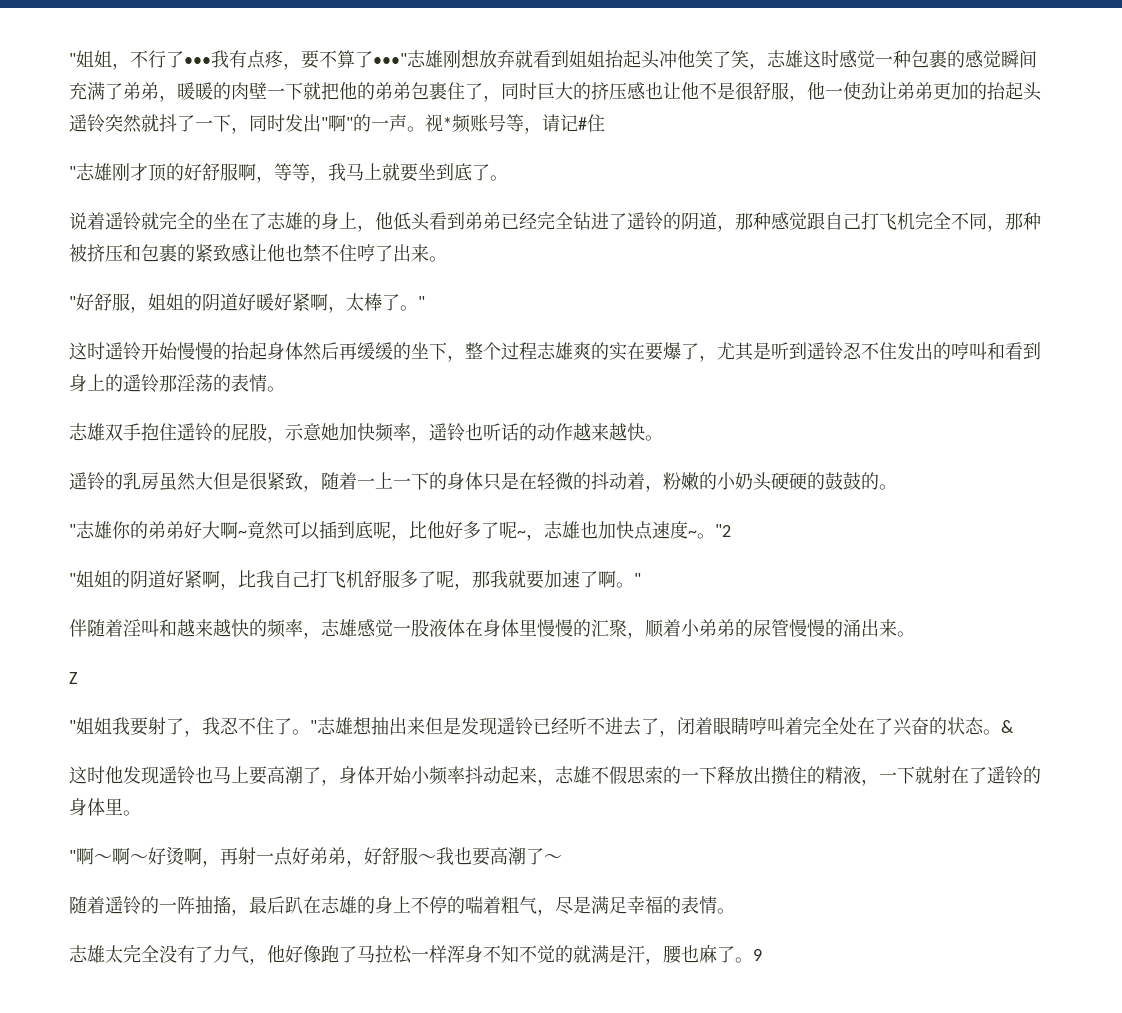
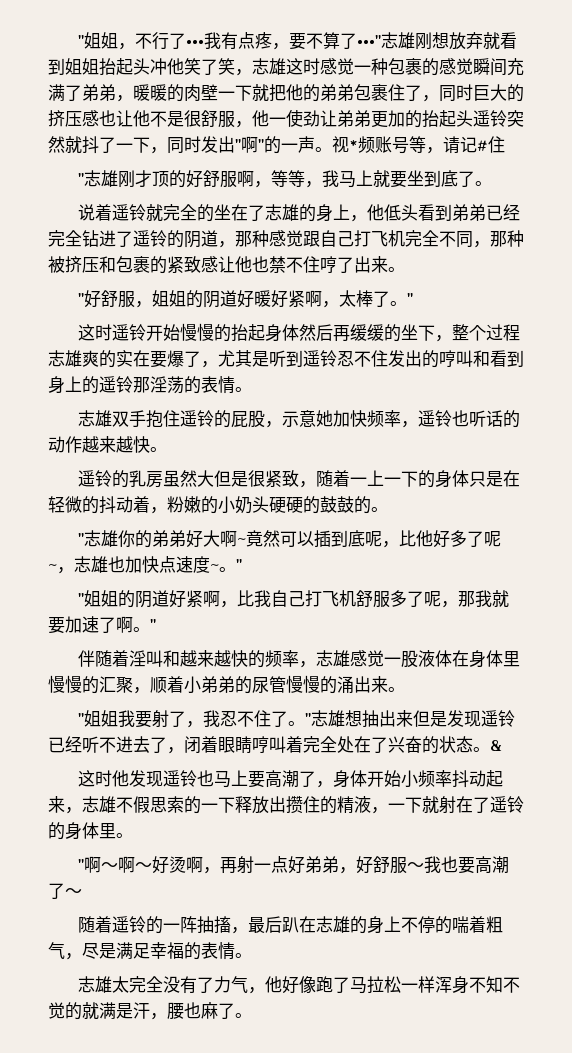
- "志雄你的弟弟好大啊~竟然可以插到底呢，比他好多了呢~，志雄也加快点速度~。"2
+ "志雄你的弟弟好大啊~竟然可以插到底呢，比他好多了呢~，志雄也加快点速度~。"
- Z
- 9

